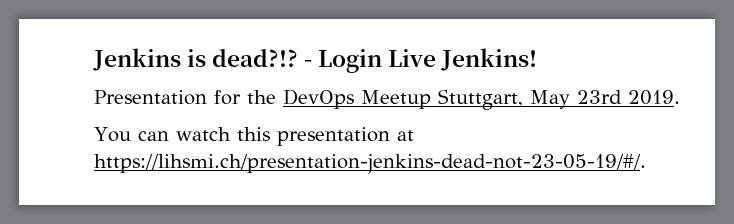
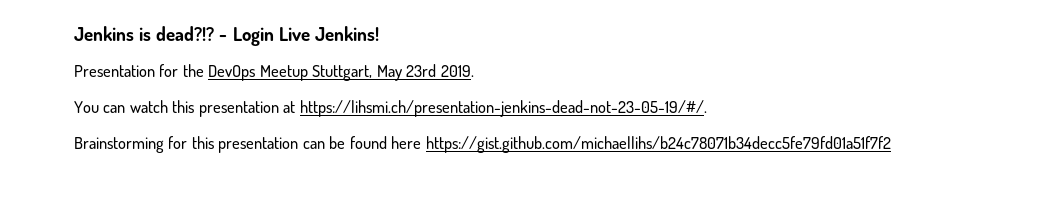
+ Brainstorming for this presentation can be found here https://gist.github.com/michaellihs/b24c78071b34decc5fe79fd01a51f7f2

